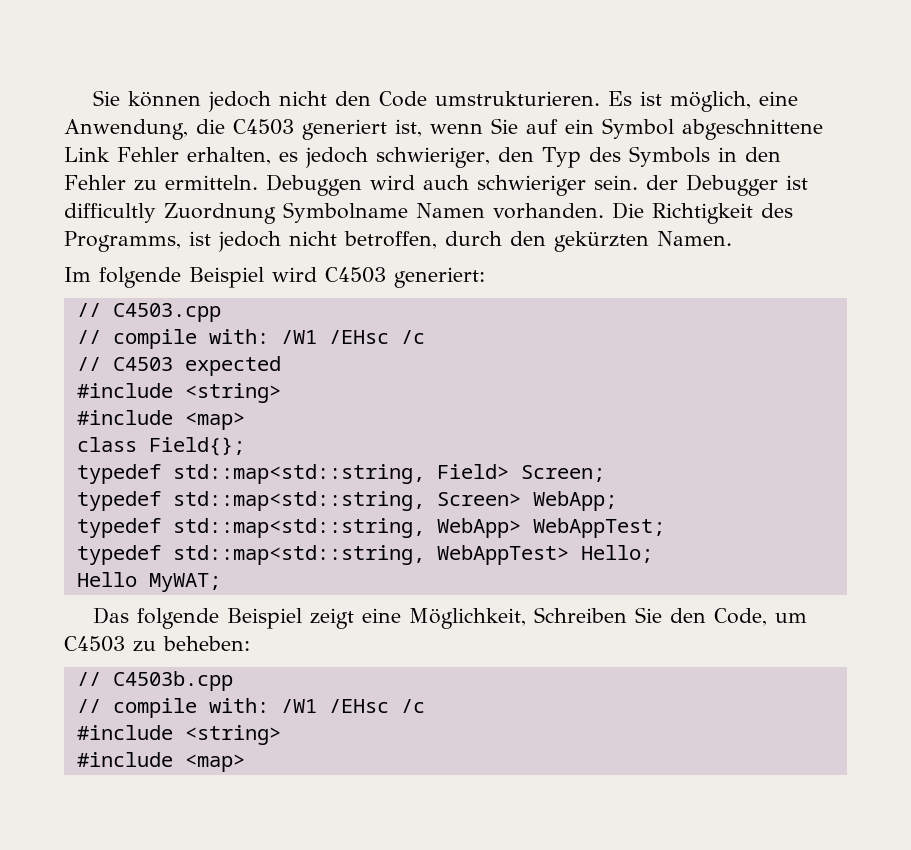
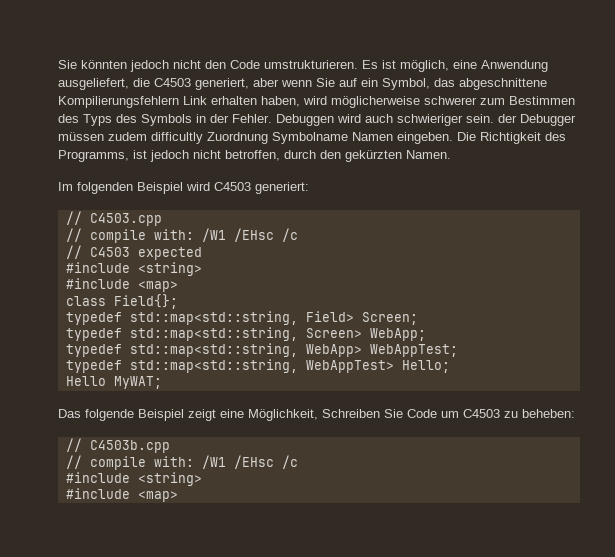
- Sie können jedoch nicht den Code umstrukturieren.
+ Sie könnten jedoch nicht den Code umstrukturieren.
- Es ist möglich, eine Anwendung, die C4503 generiert ist, wenn Sie auf ein Symbol abgeschnittene Link Fehler erhalten, es jedoch schwieriger, den Typ des Symbols in den Fehler zu ermitteln.
+ Es ist möglich, eine Anwendung ausgeliefert, die C4503 generiert, aber wenn Sie auf ein Symbol, das abgeschnittene Kompilierungsfehlern Link erhalten haben, wird möglicherweise schwerer zum Bestimmen des Typs des Symbols in der Fehler.
- Debuggen wird auch schwieriger sein. der Debugger ist difficultly Zuordnung Symbolname Namen vorhanden.
+ Debuggen wird auch schwieriger sein. der Debugger müssen zudem difficultly Zuordnung Symbolname Namen eingeben.
- Im folgende Beispiel wird C4503 generiert:
+ Im folgenden Beispiel wird C4503 generiert:
- Das folgende Beispiel zeigt eine Möglichkeit, Schreiben Sie den Code, um C4503 zu beheben:
+ Das folgende Beispiel zeigt eine Möglichkeit, Schreiben Sie Code um C4503 zu beheben:

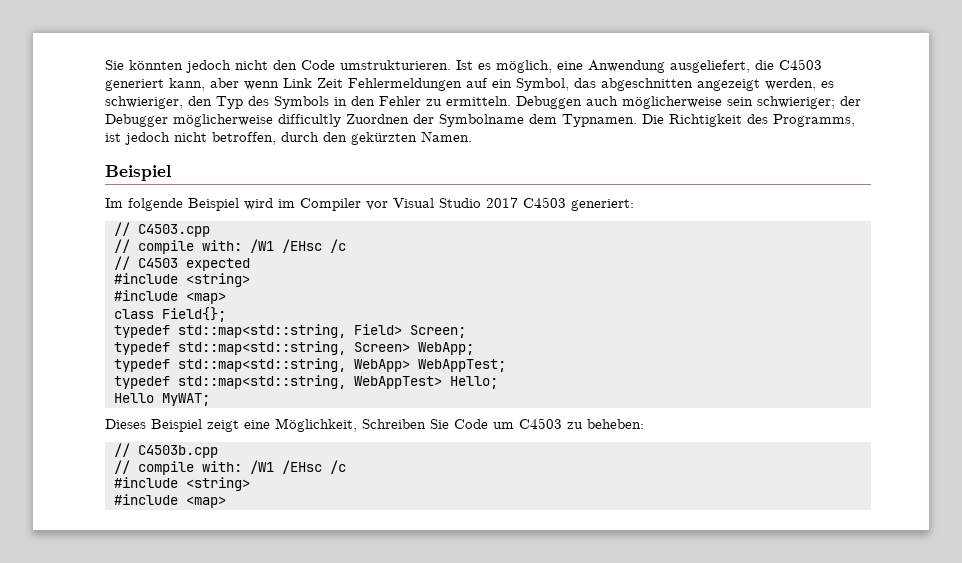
- Es ist möglich, eine Anwendung ausgeliefert, die C4503 generiert, aber wenn Sie auf ein Symbol, das abgeschnittene Kompilierungsfehlern Link erhalten haben, wird möglicherweise schwerer zum Bestimmen des Typs des Symbols in der Fehler. Debuggen wird auch schwieriger sein. der Debugger müssen zudem difficultly Zuordnung Symbolname Namen eingeben.
+ Ist es möglich, eine Anwendung ausgeliefert, die C4503 generiert kann, aber wenn Link Zeit Fehlermeldungen auf ein Symbol, das abgeschnitten angezeigt werden, es schwieriger, den Typ des Symbols in den Fehler zu ermitteln. Debuggen auch möglicherweise sein schwieriger; der Debugger möglicherweise difficultly Zuordnen der Symbolname dem Typnamen.
  Die Richtigkeit des Programms, ist jedoch nicht betroffen, durch den gekürzten Namen.
+ Beispiel
- Im folgenden Beispiel wird C4503 generiert:
+ Im folgende Beispiel wird im Compiler vor Visual Studio 2017 C4503 generiert:
- Das folgende Beispiel zeigt eine Möglichkeit, Schreiben Sie Code um C4503 zu beheben:
+ Dieses Beispiel zeigt eine Möglichkeit, Schreiben Sie Code um C4503 zu beheben:

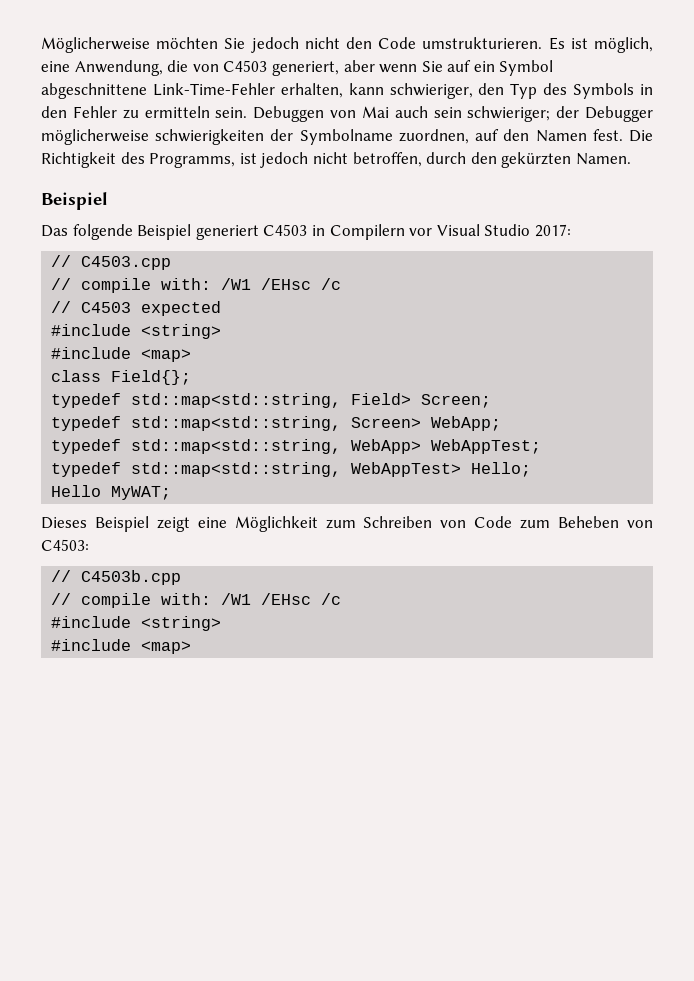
- Sie könnten jedoch nicht den Code umstrukturieren.
+ Möglicherweise möchten Sie jedoch nicht den Code umstrukturieren.
- Ist es möglich, eine Anwendung ausgeliefert, die C4503 generiert kann, aber wenn Link Zeit Fehlermeldungen auf ein Symbol, das abgeschnitten angezeigt werden, es schwieriger, den Typ des Symbols in den Fehler zu ermitteln. Debuggen auch möglicherweise sein schwieriger; der Debugger möglicherweise difficultly Zuordnen der Symbolname dem Typnamen.
+ Es ist möglich, eine Anwendung, die von C4503 generiert, aber wenn Sie auf ein Symbol abgeschnittene Link-Time-Fehler erhalten, kann schwieriger, den Typ des Symbols in den Fehler zu ermitteln sein. Debuggen von Mai auch sein schwieriger; der Debugger möglicherweise schwierigkeiten der Symbolname zuordnen, auf den Namen fest.
- Im folgende Beispiel wird im Compiler vor Visual Studio 2017 C4503 generiert:
+ Das folgende Beispiel generiert C4503 in Compilern vor Visual Studio 2017:
- Dieses Beispiel zeigt eine Möglichkeit, Schreiben Sie Code um C4503 zu beheben:
+ Dieses Beispiel zeigt eine Möglichkeit zum Schreiben von Code zum Beheben von C4503:

